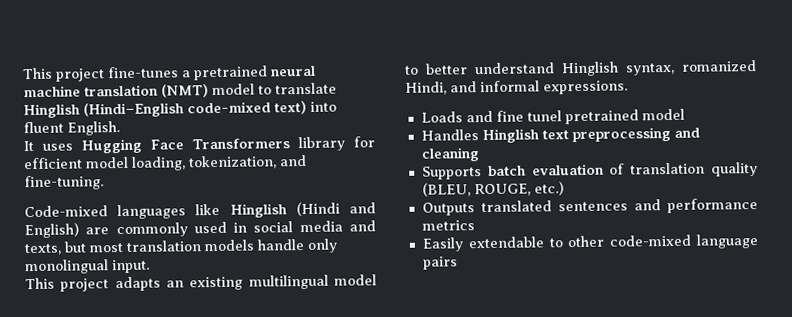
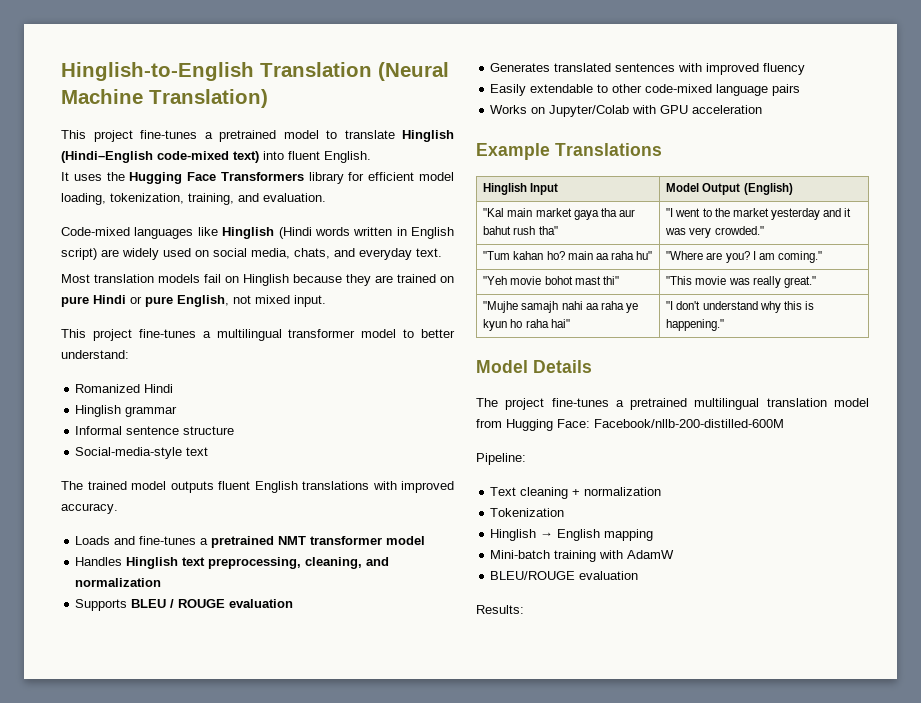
+ Hinglish-to-English Translation (Neural Machine Translation)
- This project fine-tunes a pretrained neural machine translation (NMT) model to translate Hinglish (Hindi–English code-mixed text) into fluent English.
+ This project fine-tunes a pretrained model to translate Hinglish (Hindi–English code-mixed text) into fluent English.
- It uses Hugging Face Transformers library for efficient model loading, tokenization, and fine-tuning.
+ It uses the Hugging Face Transformers library for efficient model loading, tokenization, training, and evaluation.
- Code-mixed languages like Hinglish (Hindi and English) are commonly used in social media and texts, but most translation models handle only monolingual input.
- This project adapts an existing multilingual model to better understand Hinglish syntax, romanized Hindi, and informal expressions.
- Loads and fine tunel pretrained model
- Handles Hinglish text preprocessing and cleaning
- Supports batch evaluation of translation quality (BLEU, ROUGE, etc.)
- Outputs translated sentences and performance metrics
+ Code-mixed languages like Hinglish (Hindi words written in English script) are widely used on social media, chats, and everyday text.
+ Most translation models fail on Hinglish because they are trained on pure Hindi or pure English, not mixed input.
+ This project fine-tunes a multilingual transformer model to better understand:
+ Romanized Hindi
+ Hinglish grammar
+ Informal sentence structure
+ Social-media-style text
+ The trained model outputs fluent English translations with improved accuracy.
+ Loads and fine-tunes a pretrained NMT transformer model
+ Handles Hinglish text preprocessing, cleaning, and normalization
+ Supports BLEU / ROUGE evaluation
+ Generates translated sentences with improved fluency
+ Works on Jupyter/Colab with GPU acceleration
+ Example Translations
+ Hinglish Input | Model Output (English)
+ "Kal main market gaya tha aur bahut rush tha" | "I went to the market yesterday and it was very crowded."
+ "Tum kahan ho? main aa raha hu" | "Where are you? I am coming."
+ "Yeh movie bohot mast thi" | "This movie was really great."
+ "Mujhe samajh nahi aa raha ye kyun ho raha hai" | "I don't understand why this is happening."
+ Model Details
+ The project fine-tunes a pretrained multilingual translation model from Hugging Face: Facebook/nllb-200-distilled-600M
+ Pipeline:
+ Text cleaning + normalization
+ Tokenization
+ Hinglish → English mapping
+ Mini-batch training with AdamW
+ BLEU/ROUGE evaluation
+ Results:

